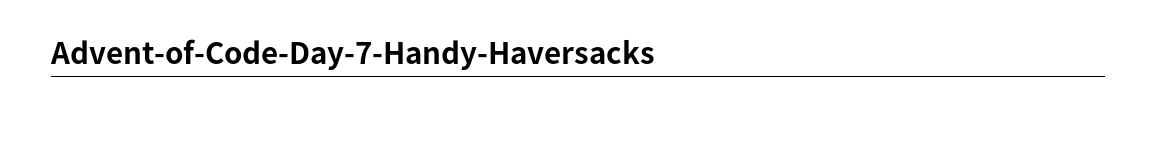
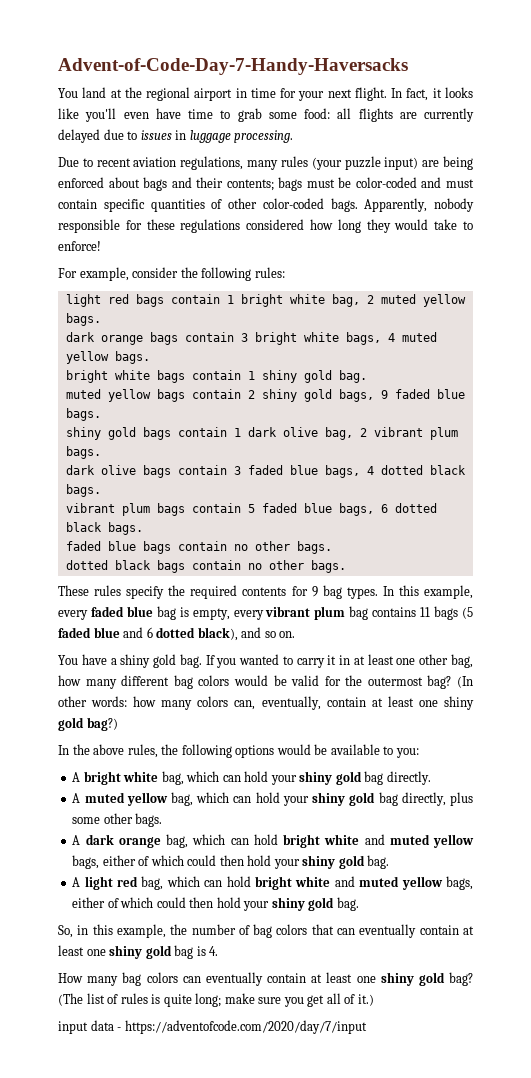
+ You land at the regional airport in time for your next flight. In fact, it looks like you'll even have time to grab some food: all flights are currently delayed due to issues in luggage processing.
+ Due to recent aviation regulations, many rules (your puzzle input) are being enforced about bags and their contents; bags must be color-coded and must contain specific quantities of other color-coded bags. Apparently, nobody responsible for these regulations considered how long they would take to enforce!
+ For example, consider the following rules:
+ light red bags contain 1 bright white bag, 2 muted yellow bags.
+ dark orange bags contain 3 bright white bags, 4 muted yellow bags.
+ bright white bags contain 1 shiny gold bag.
+ muted yellow bags contain 2 shiny gold bags, 9 faded blue bags.
+ shiny gold bags contain 1 dark olive bag, 2 vibrant plum bags.
+ dark olive bags contain 3 faded blue bags, 4 dotted black bags.
+ vibrant plum bags contain 5 faded blue bags, 6 dotted black bags.
+ faded blue bags contain no other bags.
+ dotted black bags contain no other bags.
+ These rules specify the required contents for 9 bag types. In this example, every faded blue bag is empty, every vibrant plum bag contains 11 bags (5 faded blue and 6 dotted black), and so on.
+ You have a shiny gold bag. If you wanted to carry it in at least one other bag, how many different bag colors would be valid for the outermost bag? (In other words: how many colors can, eventually, contain at least one shiny gold bag?)
+ In the above rules, the following options would be available to you:
+ A bright white bag, which can hold your shiny gold bag directly.
+ A muted yellow bag, which can hold your shiny gold bag directly, plus some other bags.
+ A dark orange bag, which can hold bright white and muted yellow bags, either of which could then hold your shiny gold bag.
+ A light red bag, which can hold bright white and muted yellow bags, either of which could then hold your shiny gold bag.
+ So, in this example, the number of bag colors that can eventually contain at least one shiny gold bag is 4.
+ How many bag colors can eventually contain at least one shiny gold bag? (The list of rules is quite long; make sure you get all of it.)
+ input data - https://adventofcode.com/2020/day/7/input

